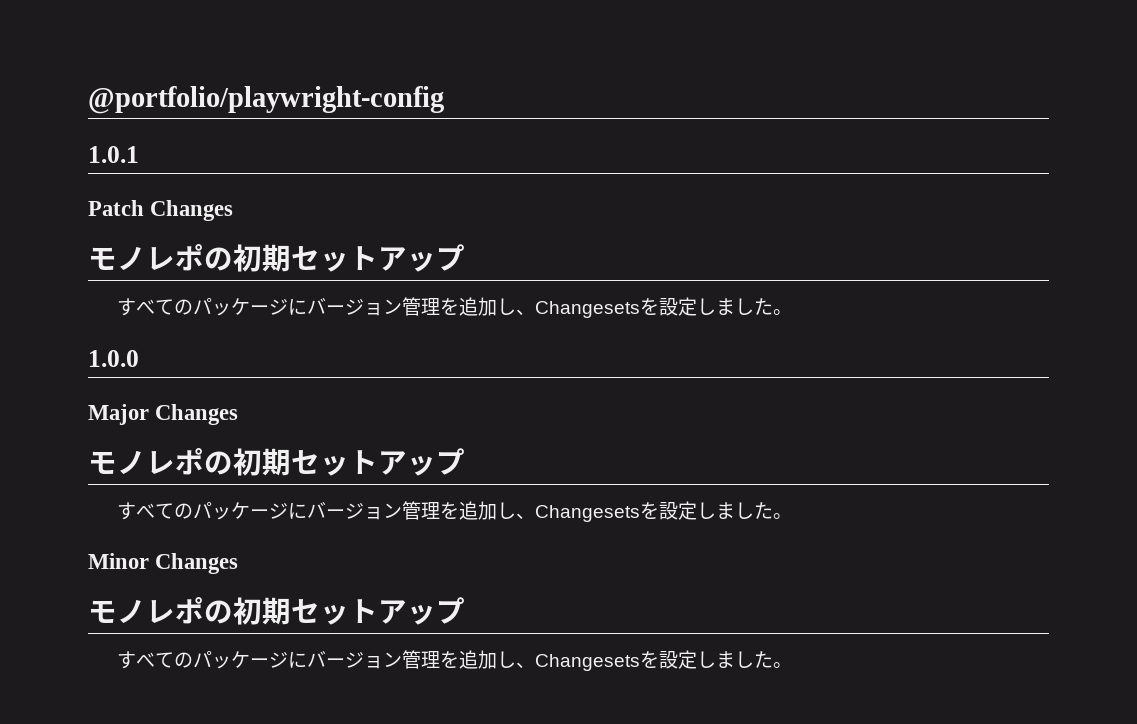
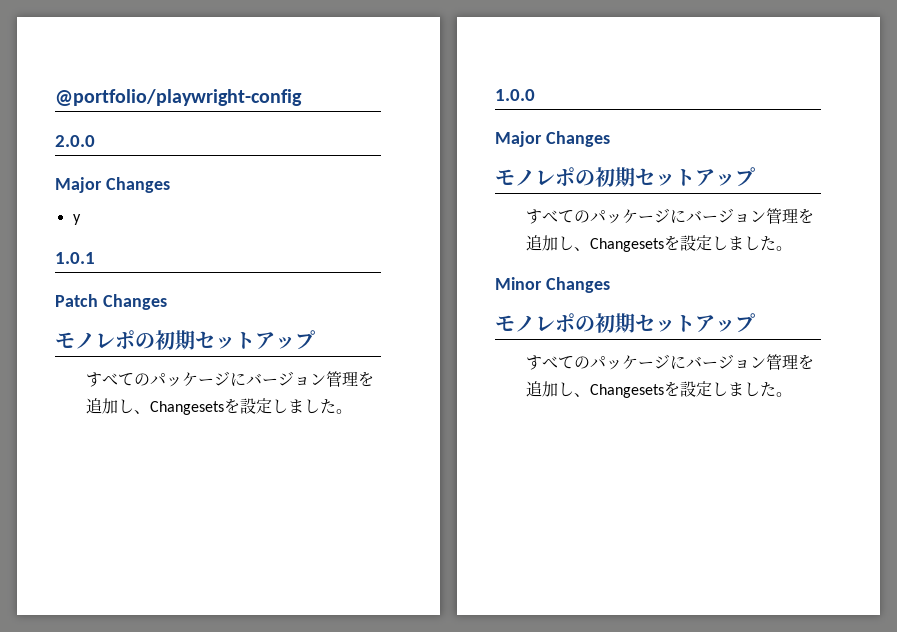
+ 2.0.0
+ Major Changes
+ y

